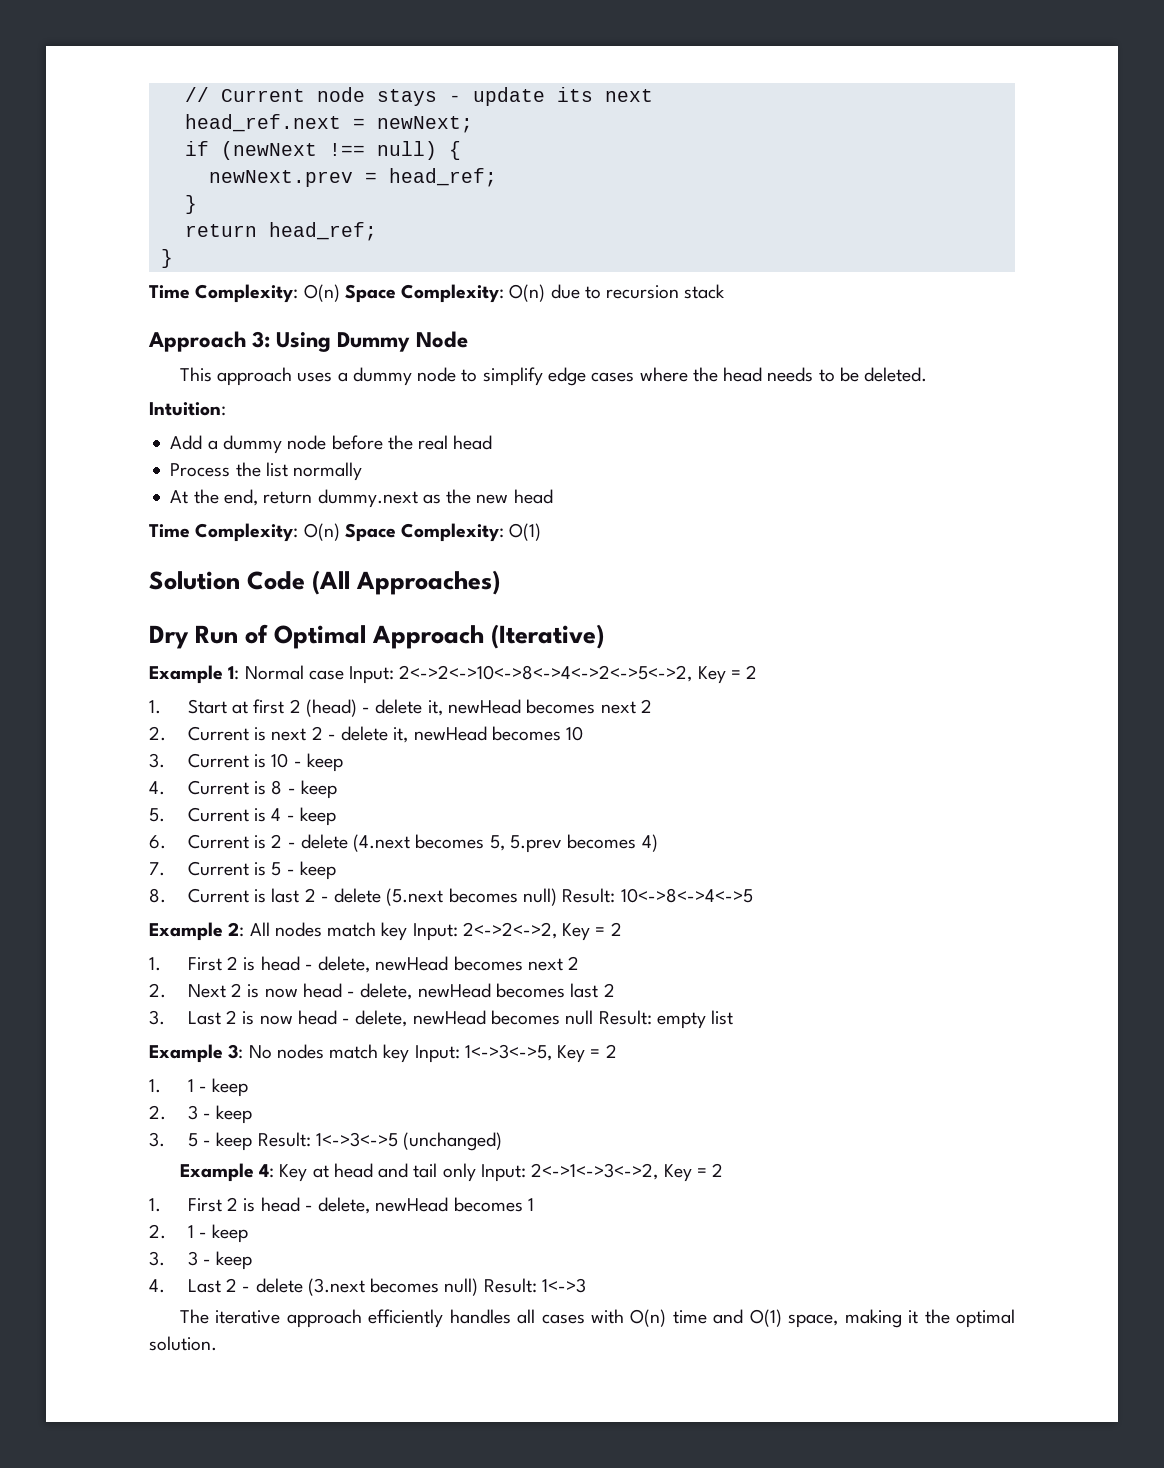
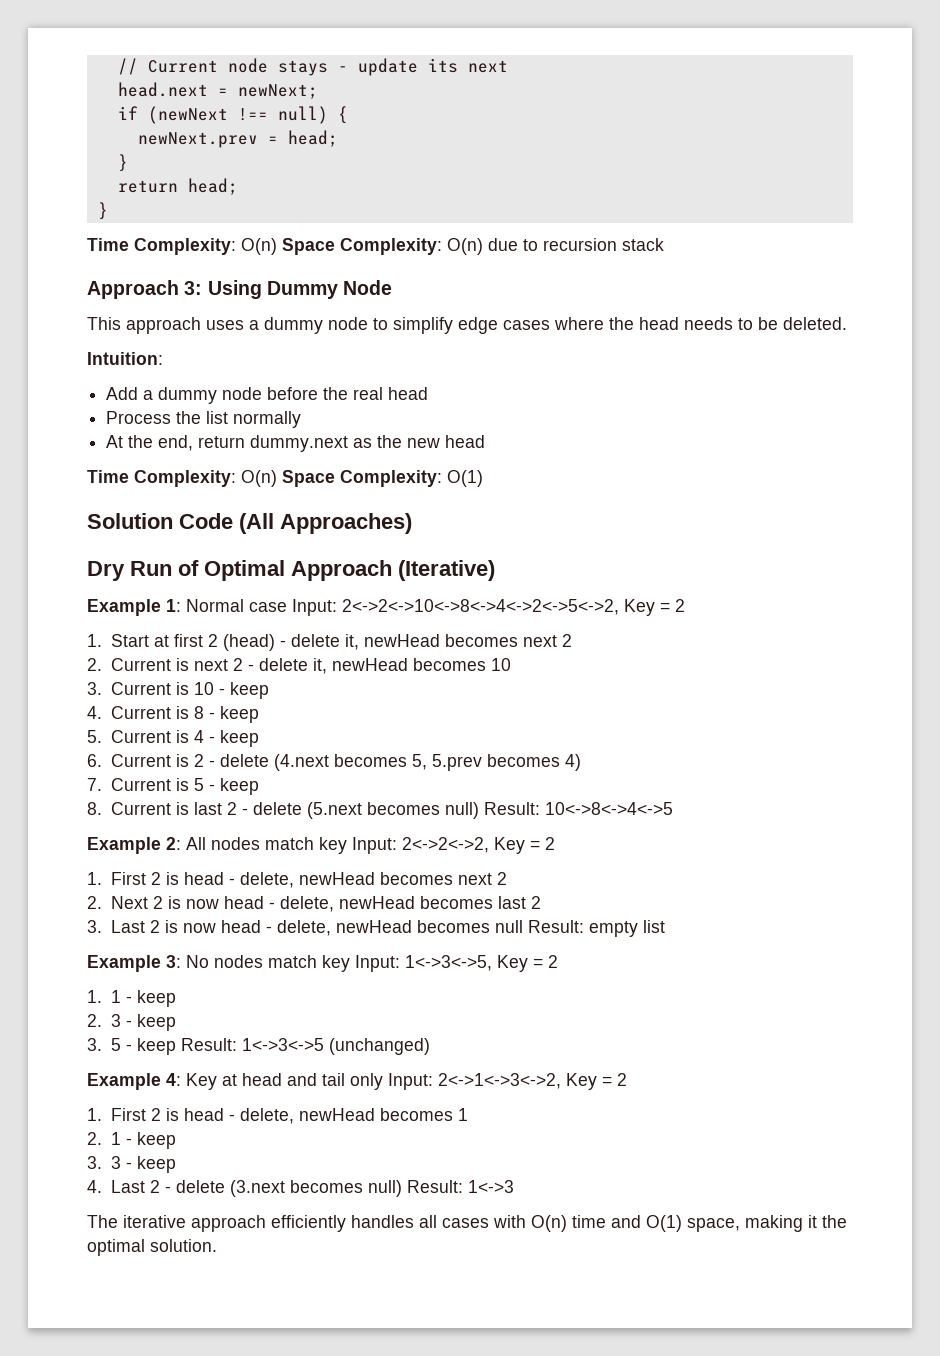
- head_ref.next = newNext;
+ head.next = newNext;
- newNext.prev = head_ref;
+ newNext.prev = head;
- return head_ref;
+ return head;

